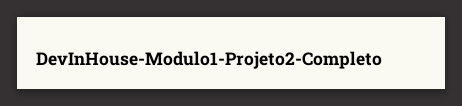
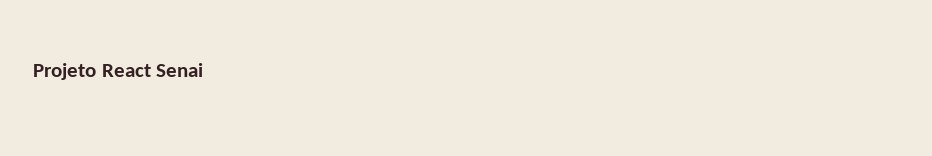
- DevInHouse-Modulo1-Projeto2-Completo
+ Projeto React Senai

